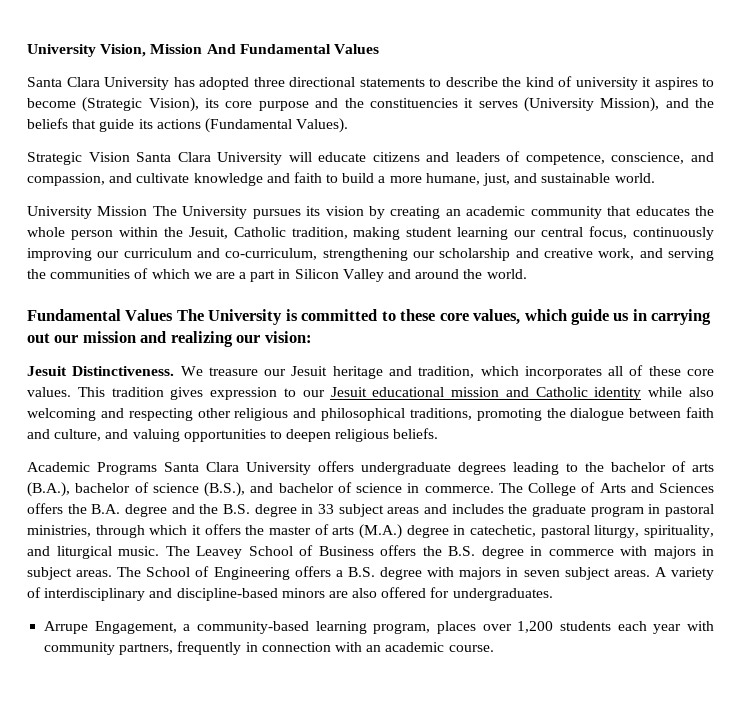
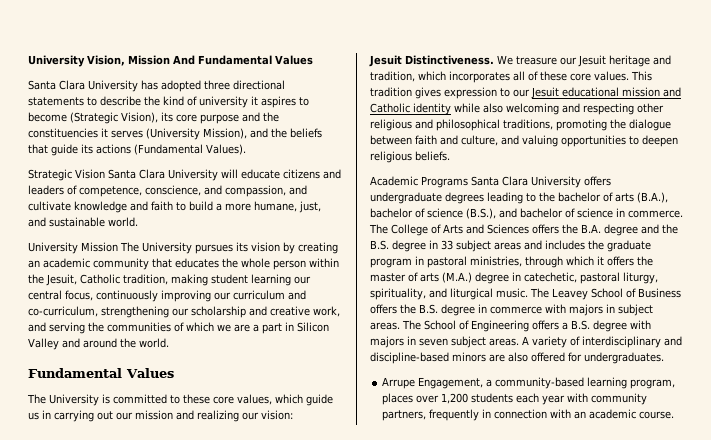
  University Mission The University pursues its vision by creating an academic community that educates the whole person within the Jesuit, Catholic tradition, making student learning our central focus, continuously improving our curriculum and co-curriculum, strengthening our scholarship and creative work, and serving the communities of which we are a part in Silicon Valley and around the world.
- Fundamental Values The University is committed to these core values, which guide us in carrying out our mission and realizing our vision:
+ Fundamental Values
+ The University is committed to these core values, which guide us in carrying out our mission and realizing our vision:

